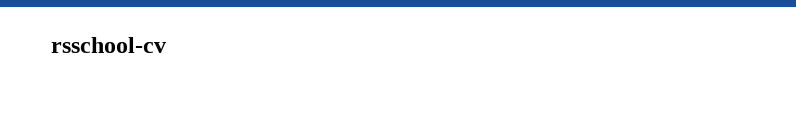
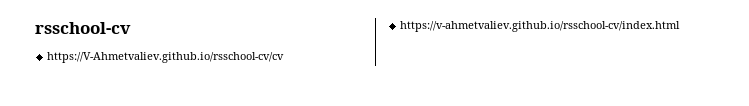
+ https://V-Ahmetvaliev.github.io/rsschool-cv/cv
+ https://v-ahmetvaliev.github.io/rsschool-cv/index.html

